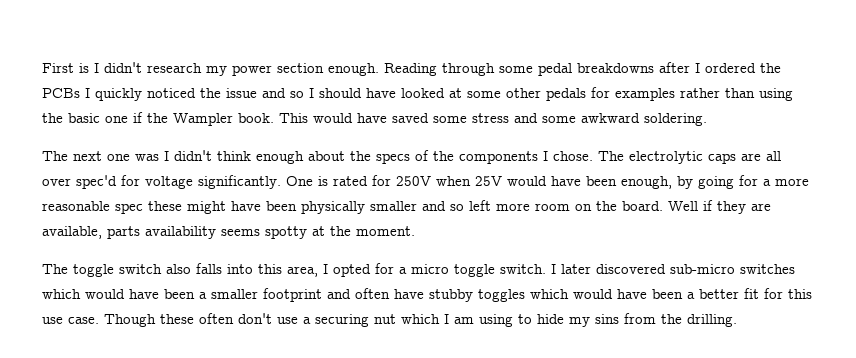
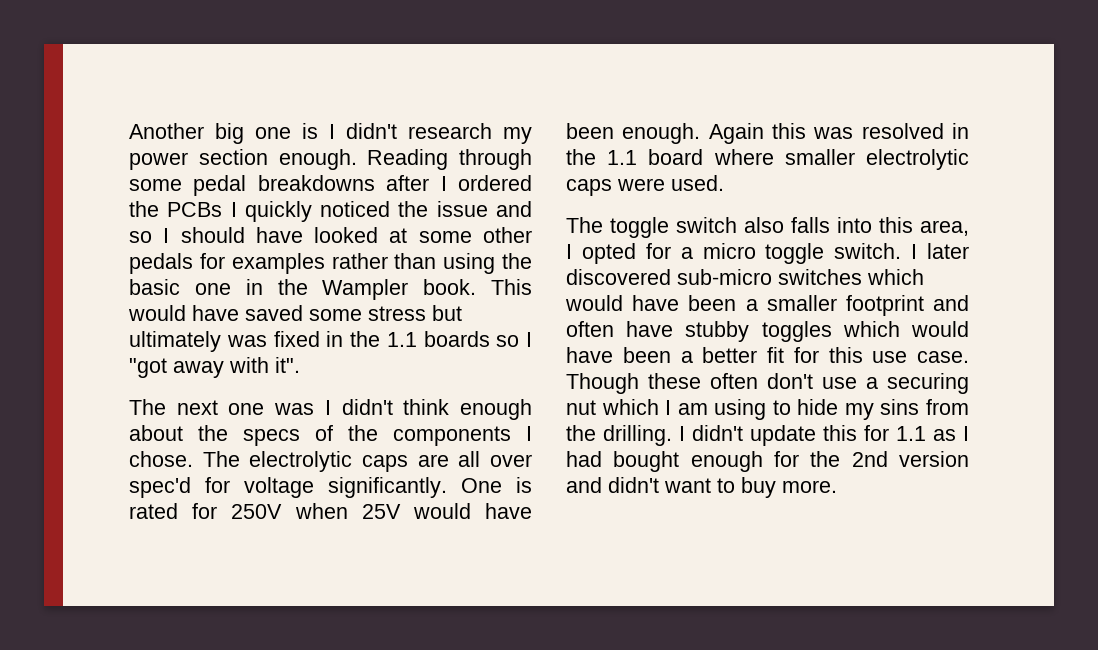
- First is I didn't research my power section enough.
+ Another big one is I didn't research my power section enough.
- Reading through some pedal breakdowns after I ordered the PCBs I quickly noticed the issue and so I should have looked at some other pedals for examples rather than using the basic one if the Wampler book.
+ Reading through some pedal breakdowns after I ordered the PCBs I quickly noticed the issue and so I should have looked at some other pedals for examples rather than using the basic one in the Wampler book.
- This would have saved some stress and some awkward soldering.
+ This would have saved some stress but ultimately was fixed in the 1.1 boards so I "got away with it".
- One is rated for 250V when 25V would have been enough, by going for a more reasonable spec these might have been physically smaller and so left more room on the board. Well if they are available, parts availability seems spotty at the moment.
+ One is rated for 250V when 25V would have been enough. Again this was resolved in the 1.1 board where smaller electrolytic caps were used.
+ I didn't update this for 1.1 as I had bought enough for the 2nd version and didn't want to buy more.

